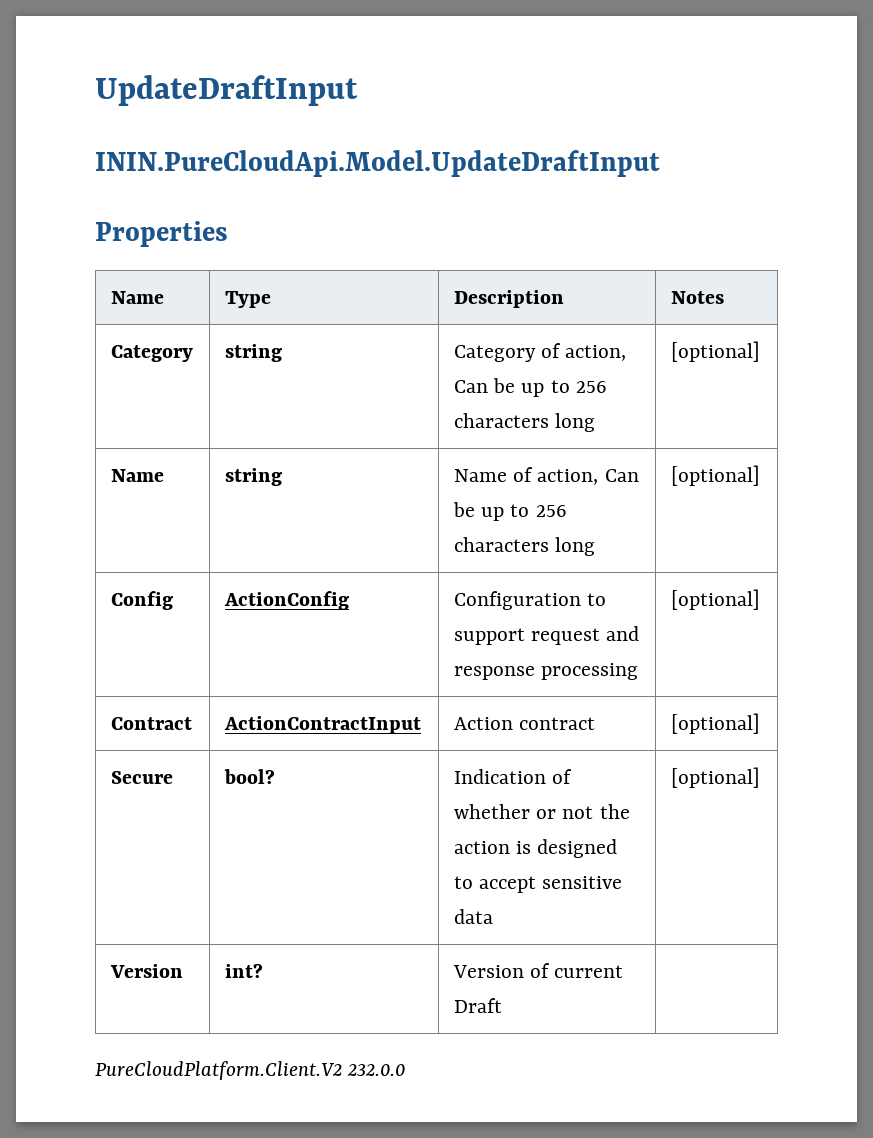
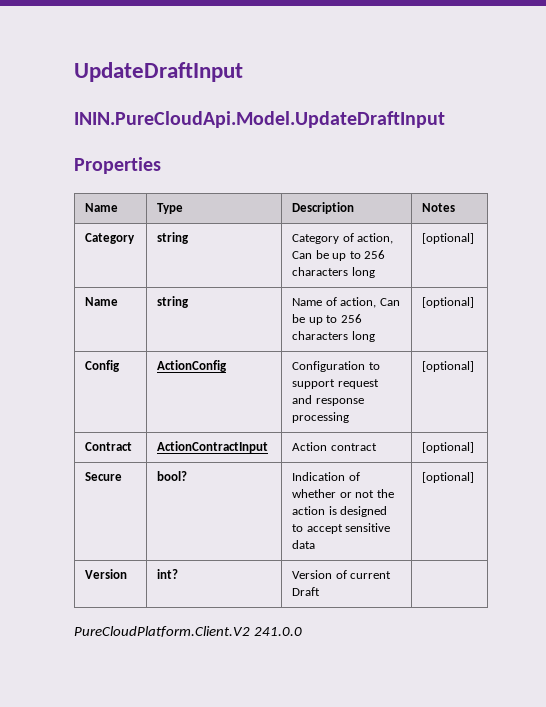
- PureCloudPlatform.Client.V2 232.0.0
+ PureCloudPlatform.Client.V2 241.0.0

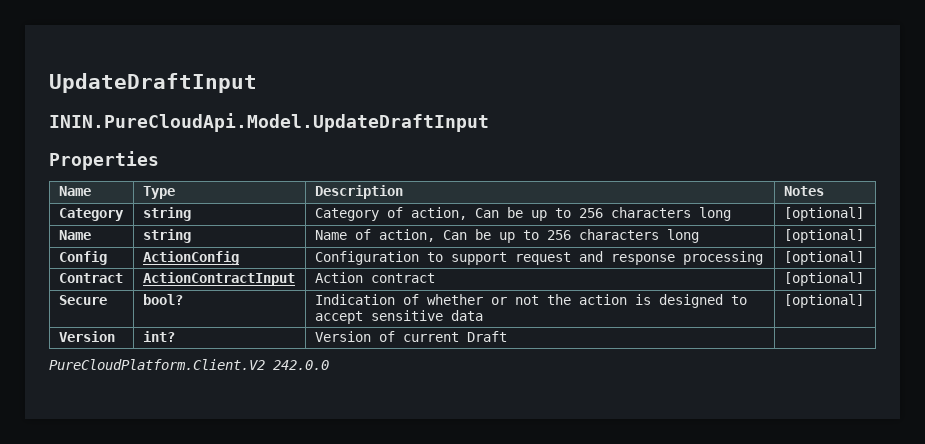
- PureCloudPlatform.Client.V2 241.0.0
+ PureCloudPlatform.Client.V2 242.0.0

